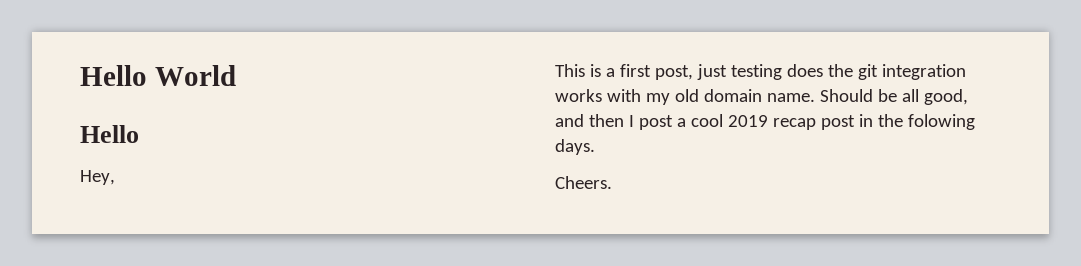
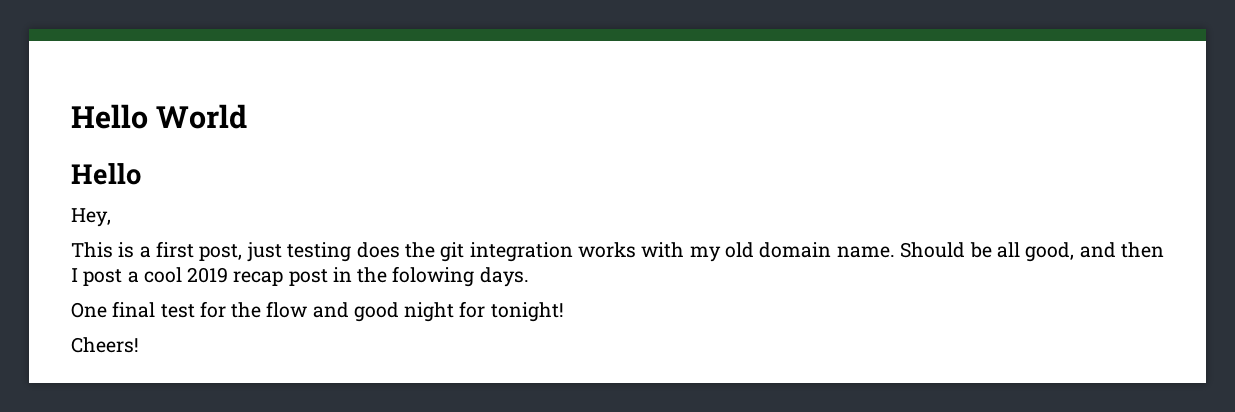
- Cheers.
+ One final test for the flow and good night for tonight!
+ Cheers!

